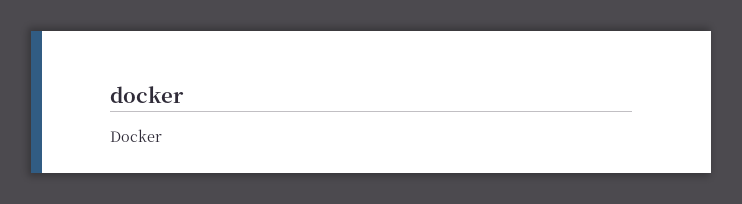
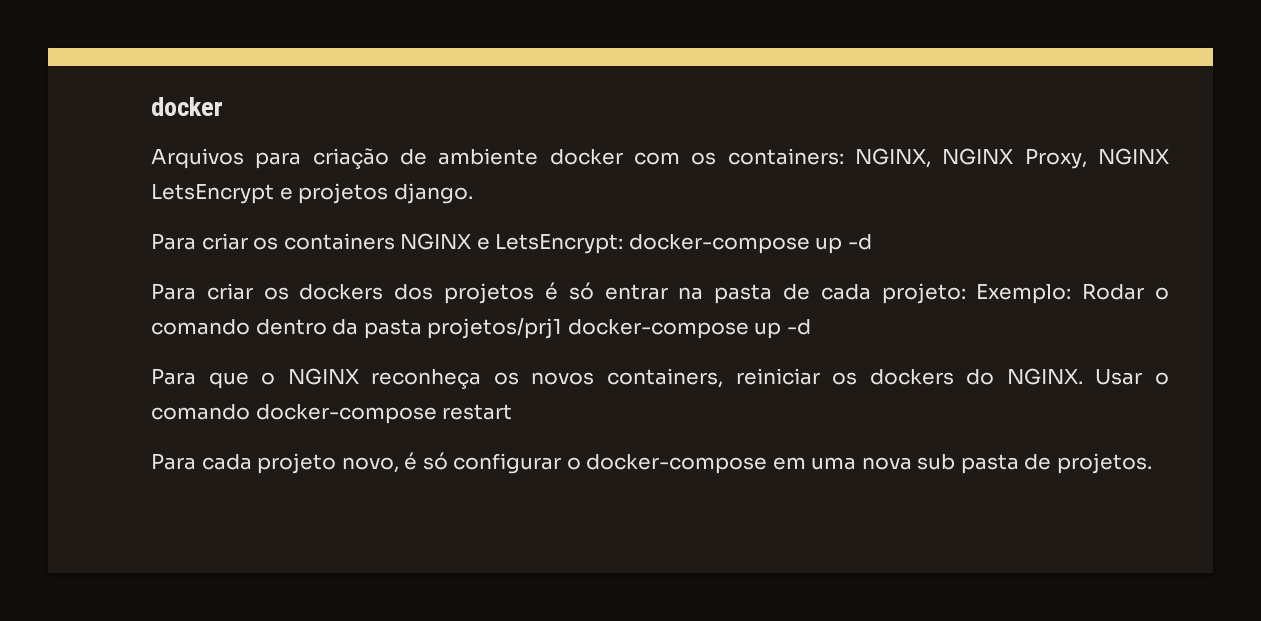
- Docker
+ Arquivos para criação de ambiente docker com os containers: NGINX, NGINX Proxy, NGINX LetsEncrypt e projetos django.
+ Para criar os containers NGINX e LetsEncrypt: docker-compose up -d
+ Para criar os dockers dos projetos é só entrar na pasta de cada projeto: Exemplo: Rodar o comando dentro da pasta projetos/prj1 docker-compose up -d
+ Para que o NGINX reconheça os novos containers, reiniciar os dockers do NGINX. Usar o comando docker-compose restart
+ Para cada projeto novo, é só configurar o docker-compose em uma nova sub pasta de projetos.

